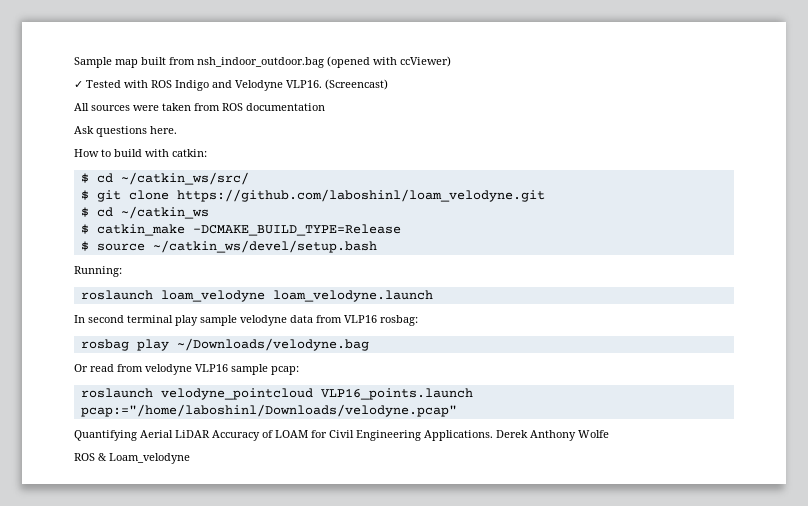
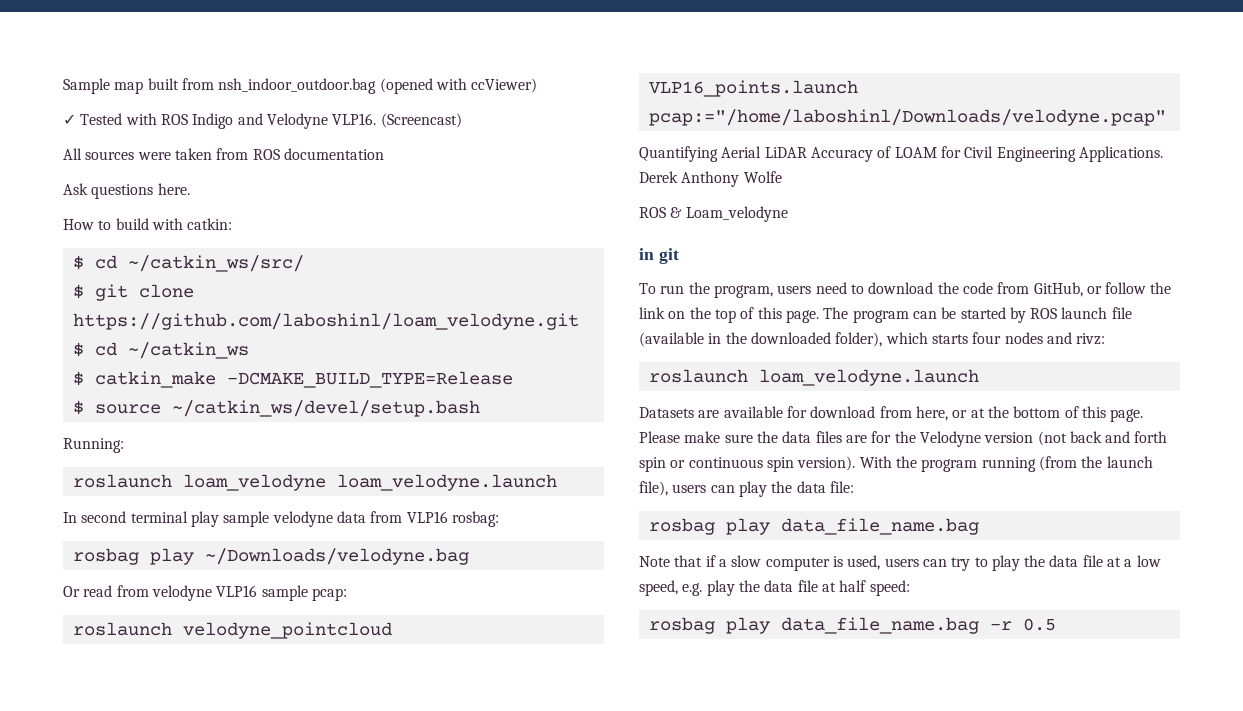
+ in git
+ To run the program, users need to download the code from GitHub, or follow the link on the top of this page. The program can be started by ROS launch file (available in the downloaded folder), which starts four nodes and rivz:
+ roslaunch loam_velodyne.launch
+ Datasets are available for download from here, or at the bottom of this page. Please make sure the data files are for the Velodyne version (not back and forth spin or continuous spin version). With the program running (from the launch file), users can play the data file:
+ rosbag play data_file_name.bag
+ Note that if a slow computer is used, users can try to play the data file at a low speed, e.g. play the data file at half speed:
+ rosbag play data_file_name.bag -r 0.5

